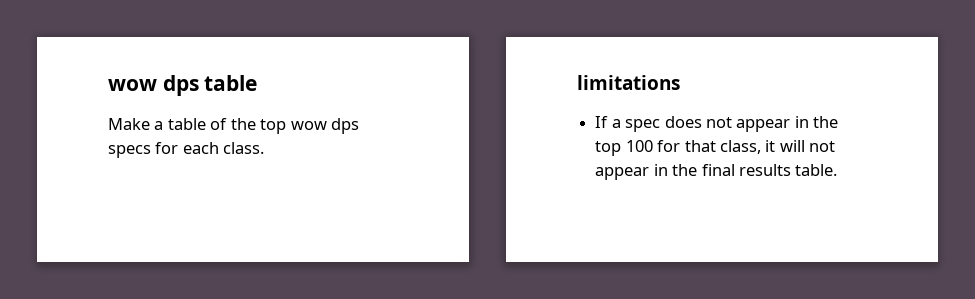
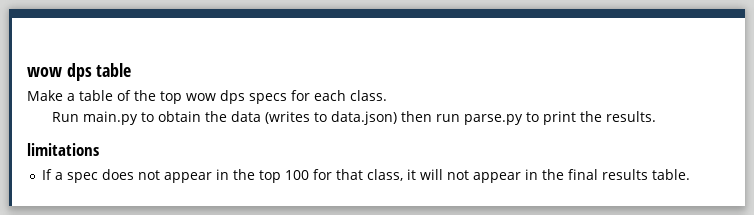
+ Run main.py to obtain the data (writes to data.json) then run parse.py to print the results.

